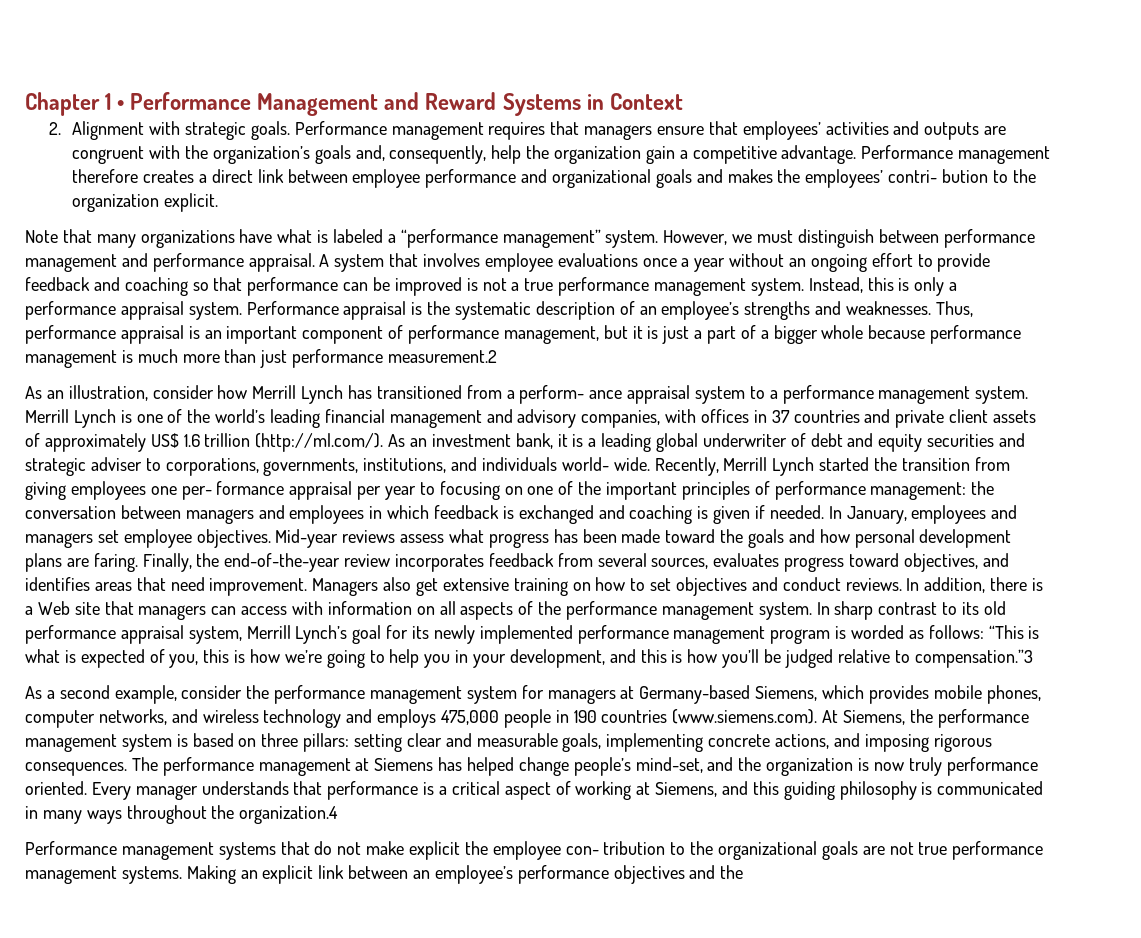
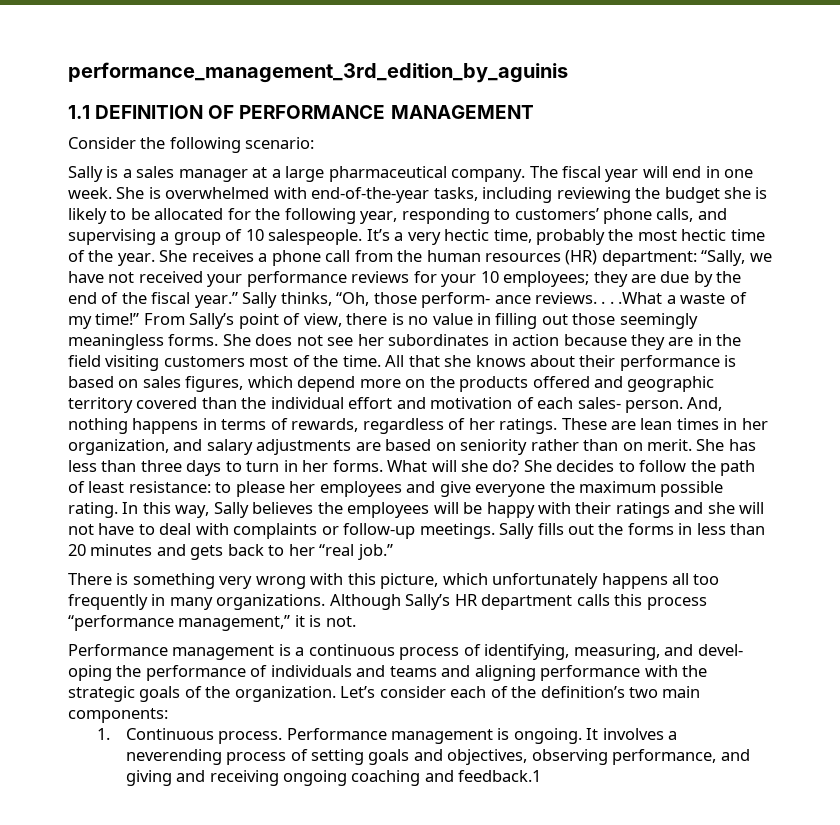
- Chapter 1 • Performance Management and Reward Systems in Context
- 2. Alignment with strategic goals. Performance management requires that managers ensure that employees’ activities and outputs are congruent with the organization’s goals and, consequently, help the organization gain a competitive advantage. Performance management therefore creates a direct link between employee performance and organizational goals and makes the employees’ contri- bution to the organization explicit.
- Note that many organizations have what is labeled a “performance management” system. However, we must distinguish between performance management and performance appraisal. A system that involves employee evaluations once a year without an ongoing effort to provide feedback and coaching so that performance can be improved is not a true performance management system. Instead, this is only a performance appraisal system. Performance appraisal is the systematic description of an employee’s strengths and weaknesses. Thus, performance appraisal is an important component of performance management, but it is just a part of a bigger whole because performance management is much more than just performance measurement.2
- As an illustration, consider how Merrill Lynch has transitioned from a perform- ance appraisal system to a performance management system. Merrill Lynch is one of the world’s leading financial management and advisory companies, with offices in 37 countries and private client assets of approximately US$ 1.6 trillion (http://ml.com/). As an investment bank, it is a leading global underwriter of debt and equity securities and strategic adviser to corporations, governments, institutions, and individuals world- wide. Recently, Merrill Lynch started the transition from giving employees one per- formance appraisal per year to focusing on one of the important principles of performance management: the conversation between managers and employees in which feedback is exchanged and coaching is given if needed. In January, employees and managers set employee objectives. Mid-year reviews assess what progress has been made toward the goals and how personal development plans are faring. Finally, the end-of-the-year review incorporates feedback from several sources, evaluates progress toward objectives, and identifies areas that need improvement. Managers also get extensive training on how to set objectives and conduct reviews. In addition, there is a Web site that managers can access with information on all aspects of the performance management system. In sharp contrast to its old performance appraisal system, Merrill Lynch’s goal for its newly implemented performance management program is worded as follows: “This is what is expected of you, this is how we’re going to help you in your development, and this is how you’ll be judged relative to compensation.”3
- As a second example, consider the performance management system for managers at Germany-based Siemens, which provides mobile phones, computer networks, and wireless technology and employs 475,000 people in 190 countries (www.siemens.com). At Siemens, the performance management system is based on three pillars: setting clear and measurable goals, implementing concrete actions, and imposing rigorous consequences. The performance management at Siemens has helped change people’s mind-set, and the organization is now truly performance oriented. Every manager understands that performance is a critical aspect of working at Siemens, and this guiding philosophy is communicated in many ways throughout the organization.4
- Performance management systems that do not make explicit the employee con- tribution to the organizational goals are not true performance management systems. Making an explicit link between an employee’s performance objectives and the
+ performance_management_3rd_edition_by_aguinis
+ 1.1 DEFINITION OF PERFORMANCE MANAGEMENT
+ Consider the following scenario:
+ Sally is a sales manager at a large pharmaceutical company. The fiscal year will end in one week. She is overwhelmed with end-of-the-year tasks, including reviewing the budget she is likely to be allocated for the following year, responding to customers’ phone calls, and supervising a group of 10 salespeople. It’s a very hectic time, probably the most hectic time of the year. She receives a phone call from the human resources (HR) department: “Sally, we have not received your performance reviews for your 10 employees; they are due by the end of the fiscal year.” Sally thinks, “Oh, those perform- ance reviews. . . .What a waste of my time!” From Sally’s point of view, there is no value in filling out those seemingly meaningless forms. She does not see her subordinates in action because they are in the field visiting customers most of the time. All that she knows about their performance is based on sales figures, which depend more on the products offered and geographic territory covered than the individual effort and motivation of each sales- person. And, nothing happens in terms of rewards, regardless of her ratings. These are lean times in her organization, and salary adjustments are based on seniority rather than on merit. She has less than three days to turn in her forms. What will she do? She decides to follow the path of least resistance: to please her employees and give everyone the maximum possible rating. In this way, Sally believes the employees will be happy with their ratings and she will not have to deal with complaints or follow-up meetings. Sally fills out the forms in less than 20 minutes and gets back to her “real job.”
+ There is something very wrong with this picture, which unfortunately happens all too frequently in many organizations. Although Sally’s HR department calls this process “performance management,” it is not.
+ Performance management is a continuous process of identifying, measuring, and devel- oping the performance of individuals and teams and aligning performance with the strategic goals of the organization. Let’s consider each of the definition’s two main components:
+ 1. Continuous process. Performance management is ongoing. It involves a neverending process of setting goals and objectives, observing performance, and giving and receiving ongoing coaching and feedback.1

